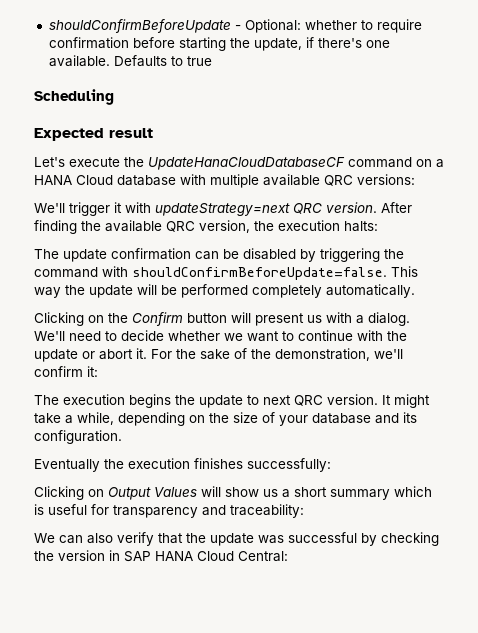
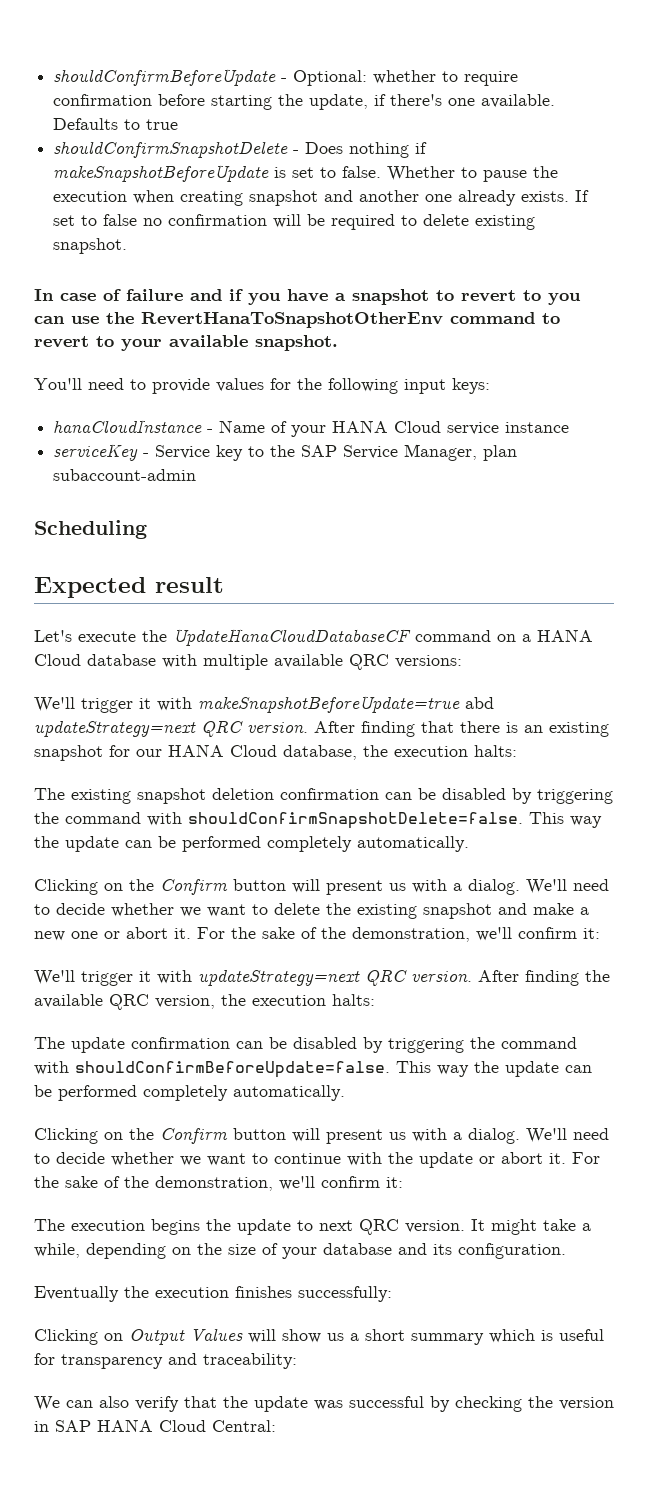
+ shouldConfirmSnapshotDelete - Does nothing if makeSnapshotBeforeUpdate is set to false. Whether to pause the execution when creating snapshot and another one already exists. If set to false no confirmation will be required to delete existing snapshot.
+ In case of failure and if you have a snapshot to revert to you can use the RevertHanaToSnapshotOtherEnv command to revert to your available snapshot.
+ You'll need to provide values for the following input keys:
+ hanaCloudInstance - Name of your HANA Cloud service instance
+ serviceKey - Service key to the SAP Service Manager, plan subaccount-admin
+ We'll trigger it with makeSnapshotBeforeUpdate=true abd updateStrategy=next QRC version. After finding that there is an existing snapshot for our HANA Cloud database, the execution halts:
+ The existing snapshot deletion confirmation can be disabled by triggering the command with shouldConfirmSnapshotDelete=false. This way the update can be performed completely automatically.
+ Clicking on the Confirm button will present us with a dialog. We'll need to decide whether we want to delete the existing snapshot and make a new one or abort it. For the sake of the demonstration, we'll confirm it:
- The update confirmation can be disabled by triggering the command with shouldConfirmBeforeUpdate=false. This way the update will be performed completely automatically.
+ The update confirmation can be disabled by triggering the command with shouldConfirmBeforeUpdate=false. This way the update can be performed completely automatically.

